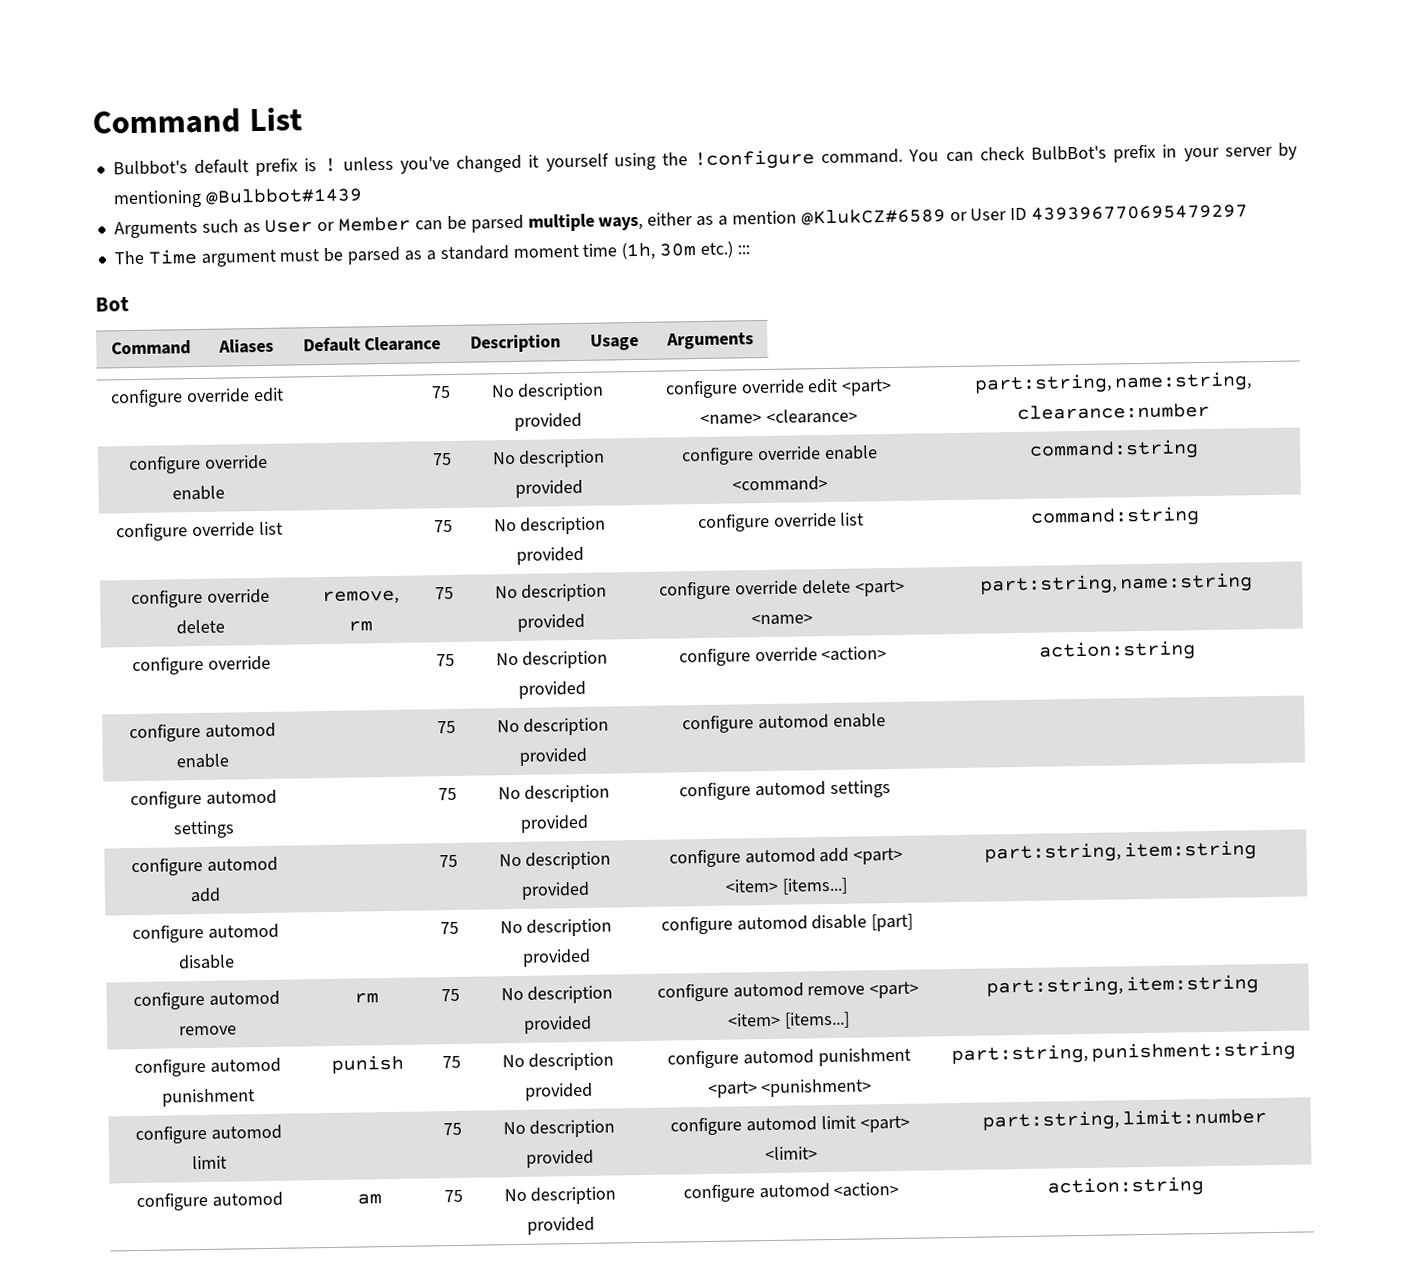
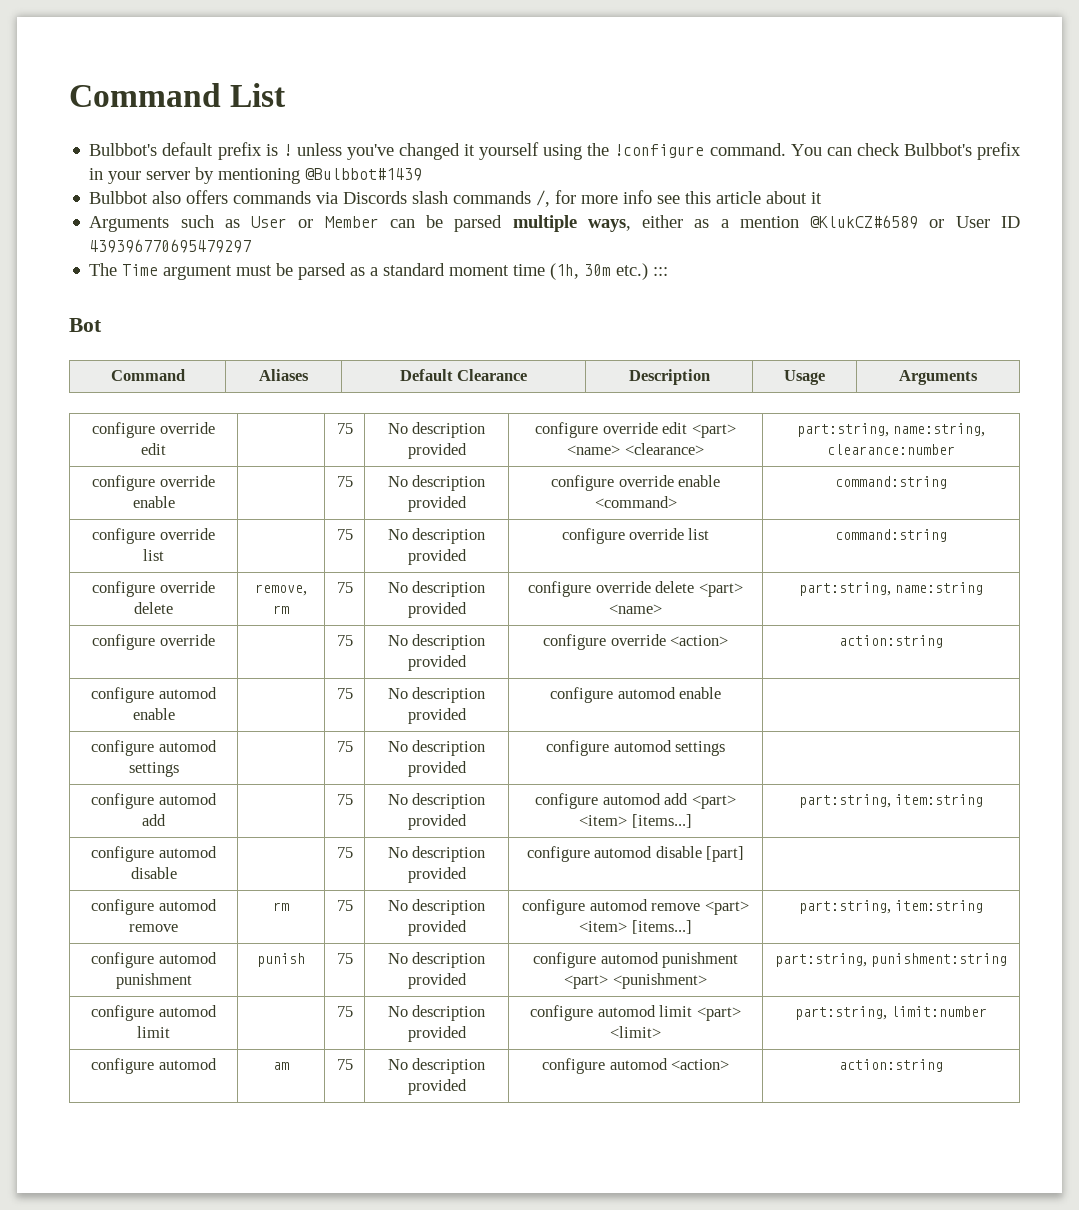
- You can check BulbBot's prefix in your server by mentioning @Bulbbot#1439
+ You can check Bulbbot's prefix in your server by mentioning @Bulbbot#1439
+ Bulbbot also offers commands via Discords slash commands /, for more info see this article about it

